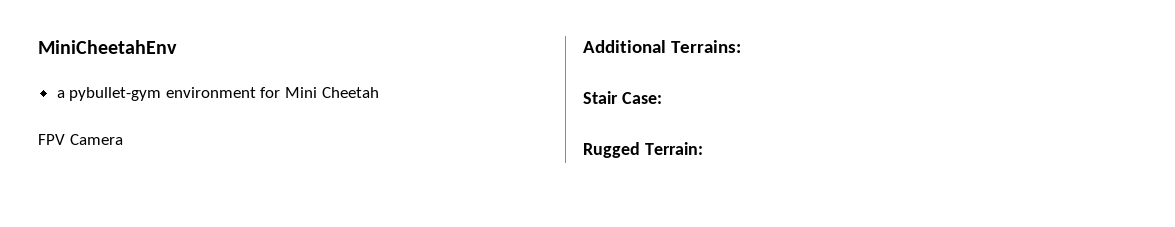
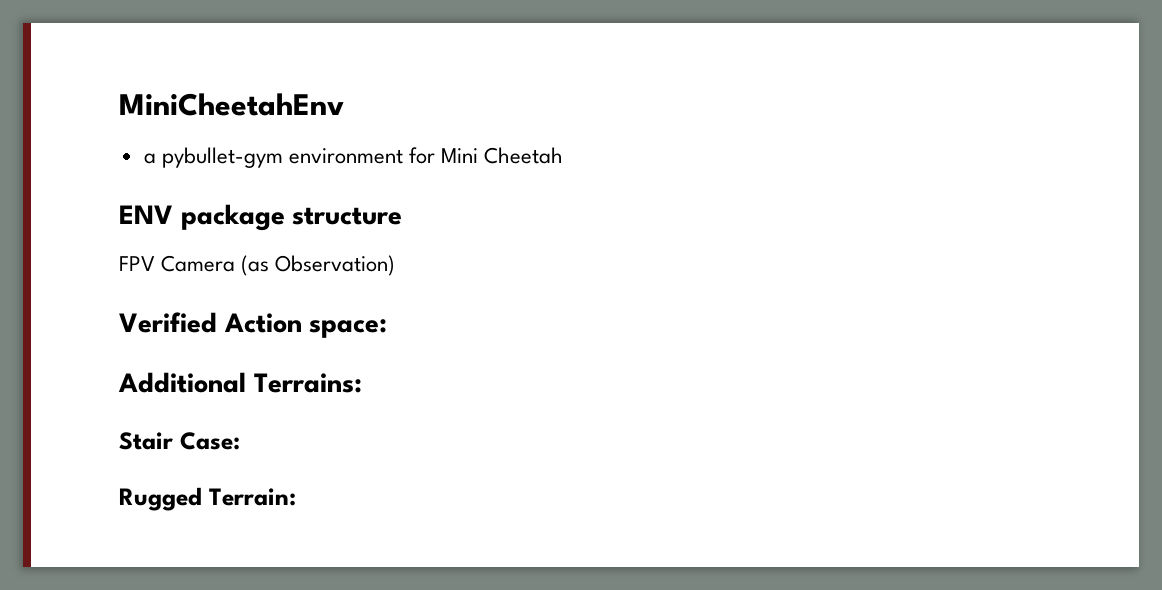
+ ENV package structure
- FPV Camera
+ FPV Camera (as Observation)
+ Verified Action space:

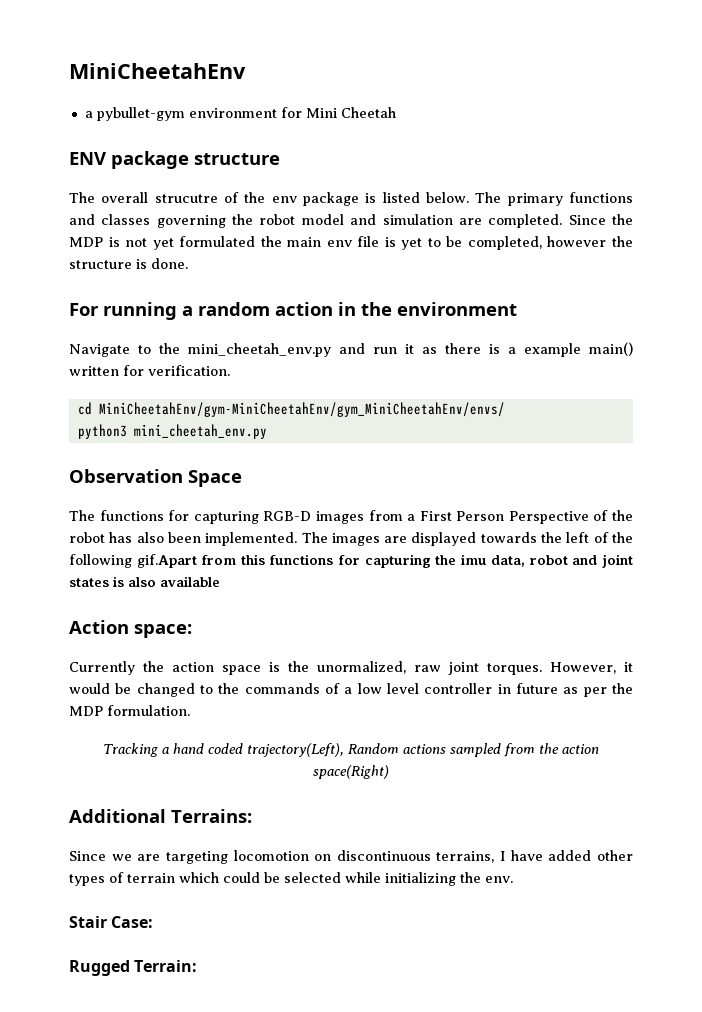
- FPV Camera (as Observation)
- Verified Action space:
+ The overall strucutre of the env package is listed below. The primary functions and classes governing the robot model and simulation are completed. Since the MDP is not yet formulated the main env file is yet to be completed, however the structure is done.
+ For running a random action in the environment
+ Navigate to the mini_cheetah_env.py and run it as there is a example main() written for verification.
+ cd MiniCheetahEnv/gym-MiniCheetahEnv/gym_MiniCheetahEnv/envs/
+ python3 mini_cheetah_env.py
+ Observation Space
+ The functions for capturing RGB-D images from a First Person Perspective of the robot has also been implemented. The images are displayed towards the left of the following gif.Apart from this functions for capturing the imu data, robot and joint states is also available
+ Action space:
+ Currently the action space is the unormalized, raw joint torques. However, it would be changed to the commands of a low level controller in future as per the MDP formulation.
+ Tracking a hand coded trajectory(Left), Random actions sampled from the action space(Right)
  Additional Terrains:
+ Since we are targeting locomotion on discontinuous terrains, I have added other types of terrain which could be selected while initializing the env.

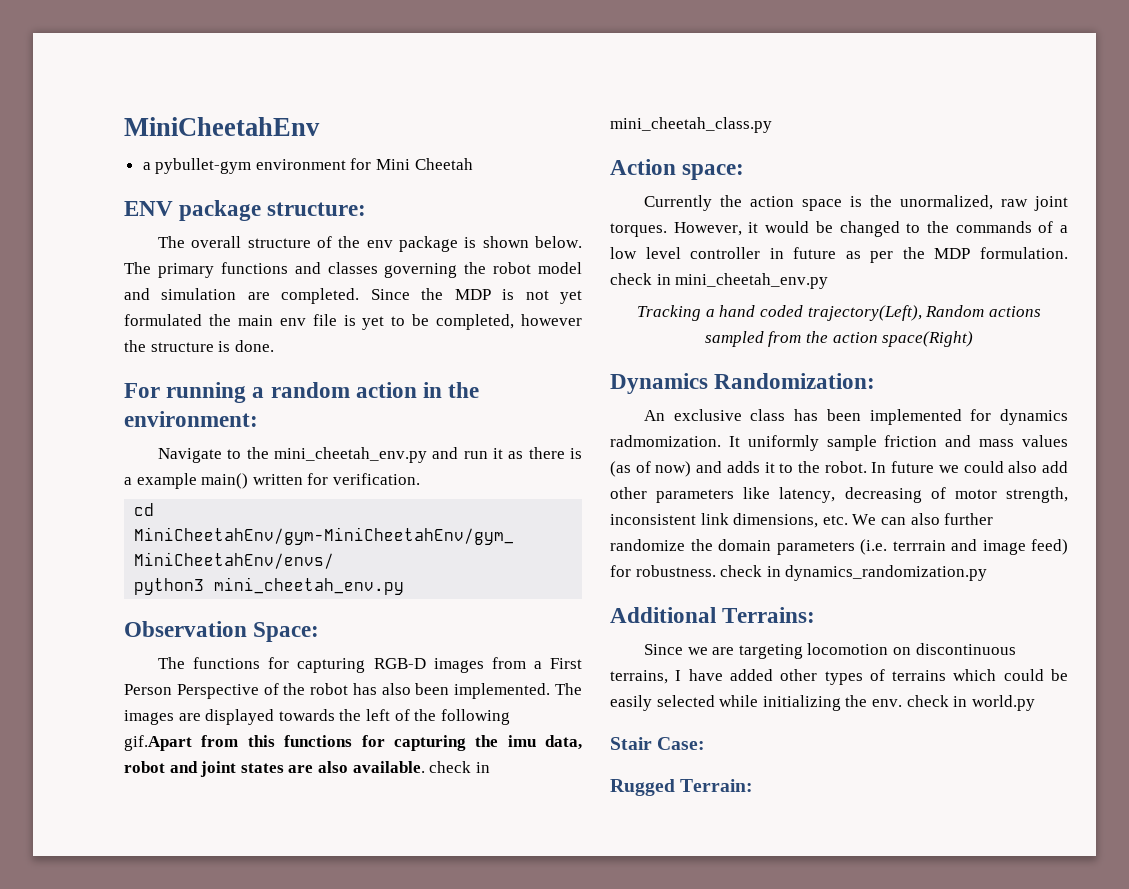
- ENV package structure
+ ENV package structure:
- The overall strucutre of the env package is listed below.
+ The overall structure of the env package is shown below.
- For running a random action in the environment
+ For running a random action in the environment:
- Observation Space
+ Observation Space:
- The images are displayed towards the left of the following gif.Apart from this functions for capturing the imu data, robot and joint states is also available
+ The images are displayed towards the left of the following gif.Apart from this functions for capturing the imu data, robot and joint states are also available. check in mini_cheetah_class.py
- However, it would be changed to the commands of a low level controller in future as per the MDP formulation.
+ However, it would be changed to the commands of a low level controller in future as per the MDP formulation. check in mini_cheetah_env.py
+ Dynamics Randomization:
+ An exclusive class has been implemented for dynamics radmomization. It uniformly sample friction and mass values (as of now) and adds it to the robot. In future we could also add other parameters like latency, decreasing of motor strength, inconsistent link dimensions, etc. We can also further randomize the domain parameters (i.e. terrrain and image feed) for robustness. check in dynamics_randomization.py
- Since we are targeting locomotion on discontinuous terrains, I have added other types of terrain which could be selected while initializing the env.
+ Since we are targeting locomotion on discontinuous terrains, I have added other types of terrains which could be easily selected while initializing the env. check in world.py

